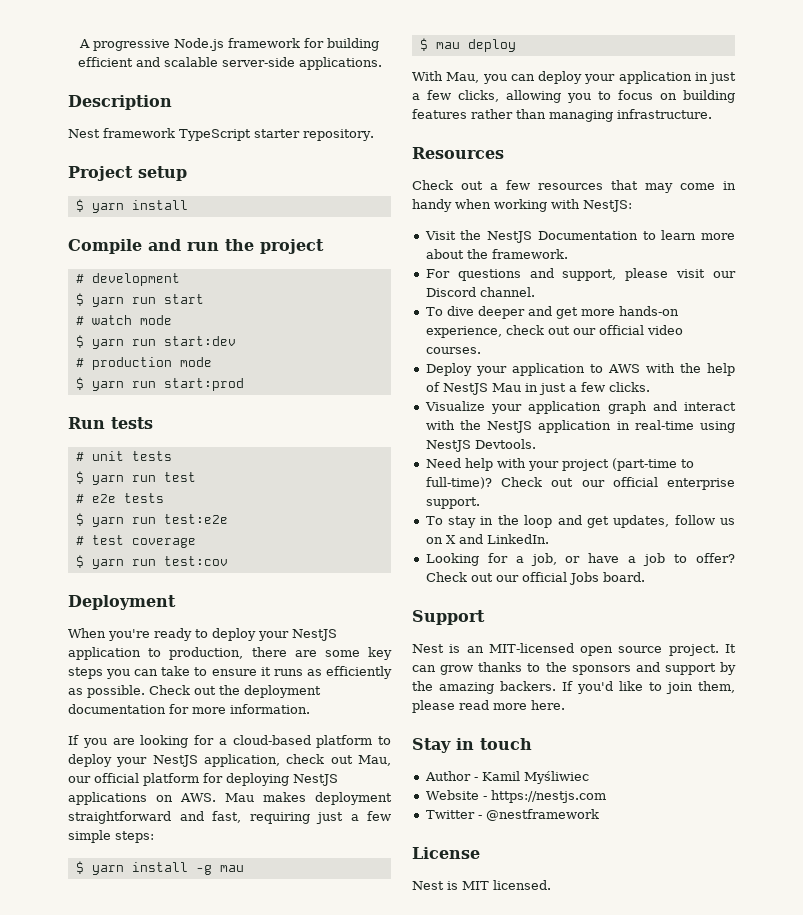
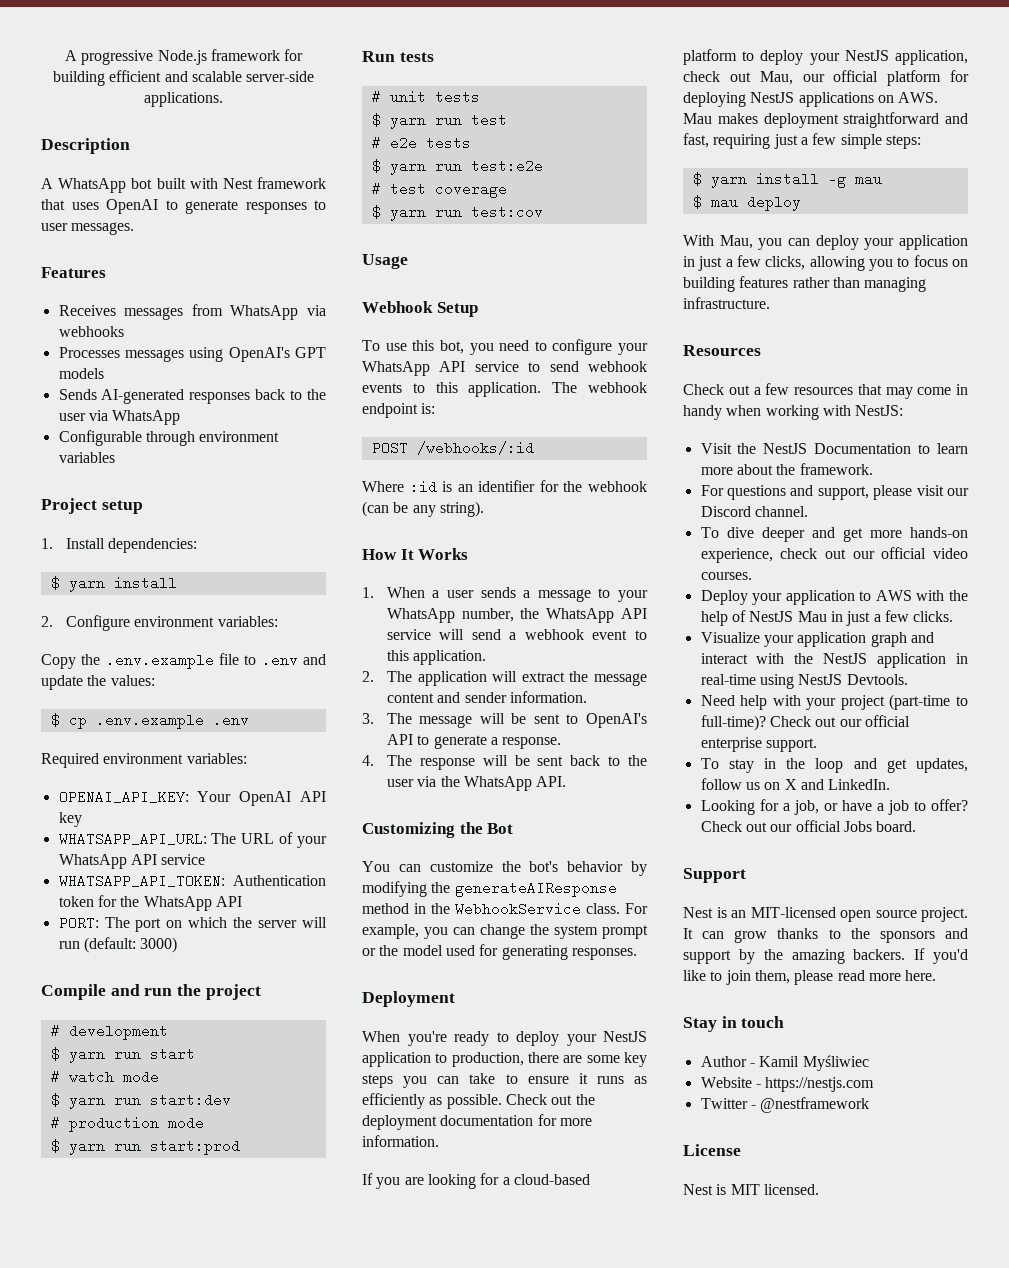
- Nest framework TypeScript starter repository.
+ A WhatsApp bot built with Nest framework that uses OpenAI to generate responses to user messages.
+ Features
+ Receives messages from WhatsApp via webhooks
+ Processes messages using OpenAI's GPT models
+ Sends AI-generated responses back to the user via WhatsApp
+ Configurable through environment variables
  Project setup
+ 1. Install dependencies:
  $ yarn install
+ 2. Configure environment variables:
+ Copy the .env.example file to .env and update the values:
+ $ cp .env.example .env
+ Required environment variables:
+ OPENAI_API_KEY: Your OpenAI API key
+ WHATSAPP_API_URL: The URL of your WhatsApp API service
+ WHATSAPP_API_TOKEN: Authentication token for the WhatsApp API
+ PORT: The port on which the server will run (default: 3000)
+ Usage
+ Webhook Setup
+ To use this bot, you need to configure your WhatsApp API service to send webhook events to this application. The webhook endpoint is:
+ POST /webhooks/:id
+ Where :id is an identifier for the webhook (can be any string).
+ How It Works
+ 1. When a user sends a message to your WhatsApp number, the WhatsApp API service will send a webhook event to this application.
+ 2. The application will extract the message content and sender information.
+ 3. The message will be sent to OpenAI's API to generate a response.
+ 4. The response will be sent back to the user via the WhatsApp API.
+ Customizing the Bot
+ You can customize the bot's behavior by modifying the generateAIResponse method in the WebhookService class. For example, you can change the system prompt or the model used for generating responses.

